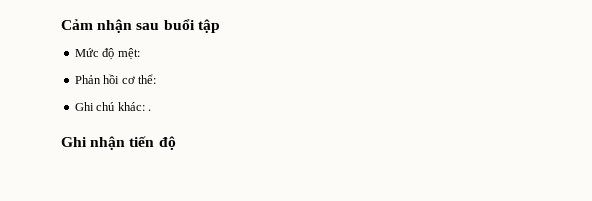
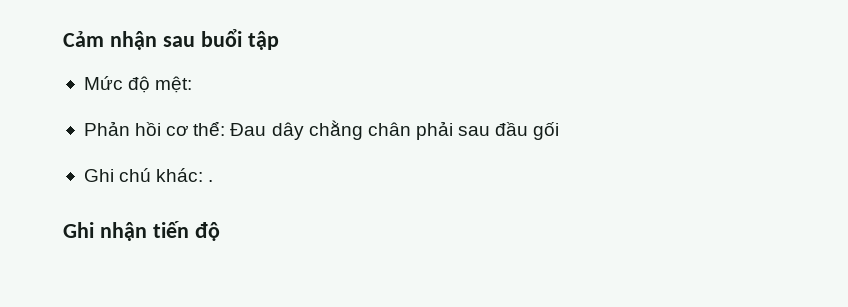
- Phản hồi cơ thể:
+ Phản hồi cơ thể: Đau dây chằng chân phải sau đầu gối

